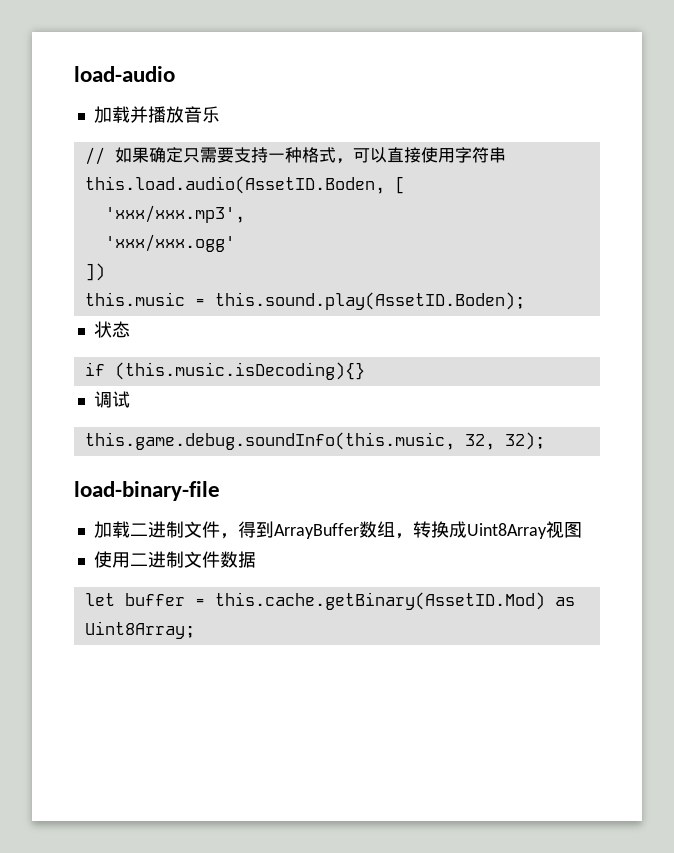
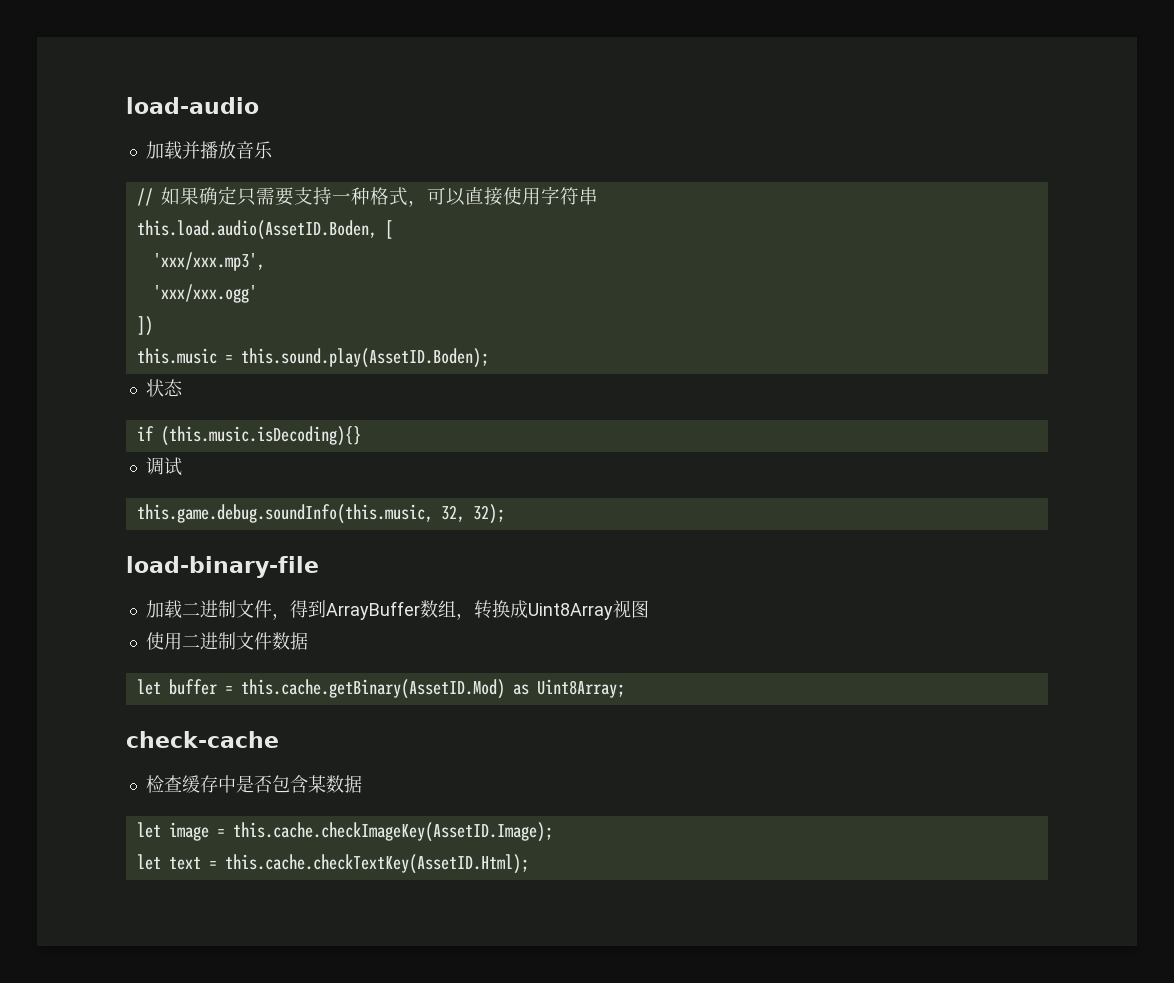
+ check-cache
+ 检查缓存中是否包含某数据
+ let image = this.cache.checkImageKey(AssetID.Image);
+ let text = this.cache.checkTextKey(AssetID.Html);

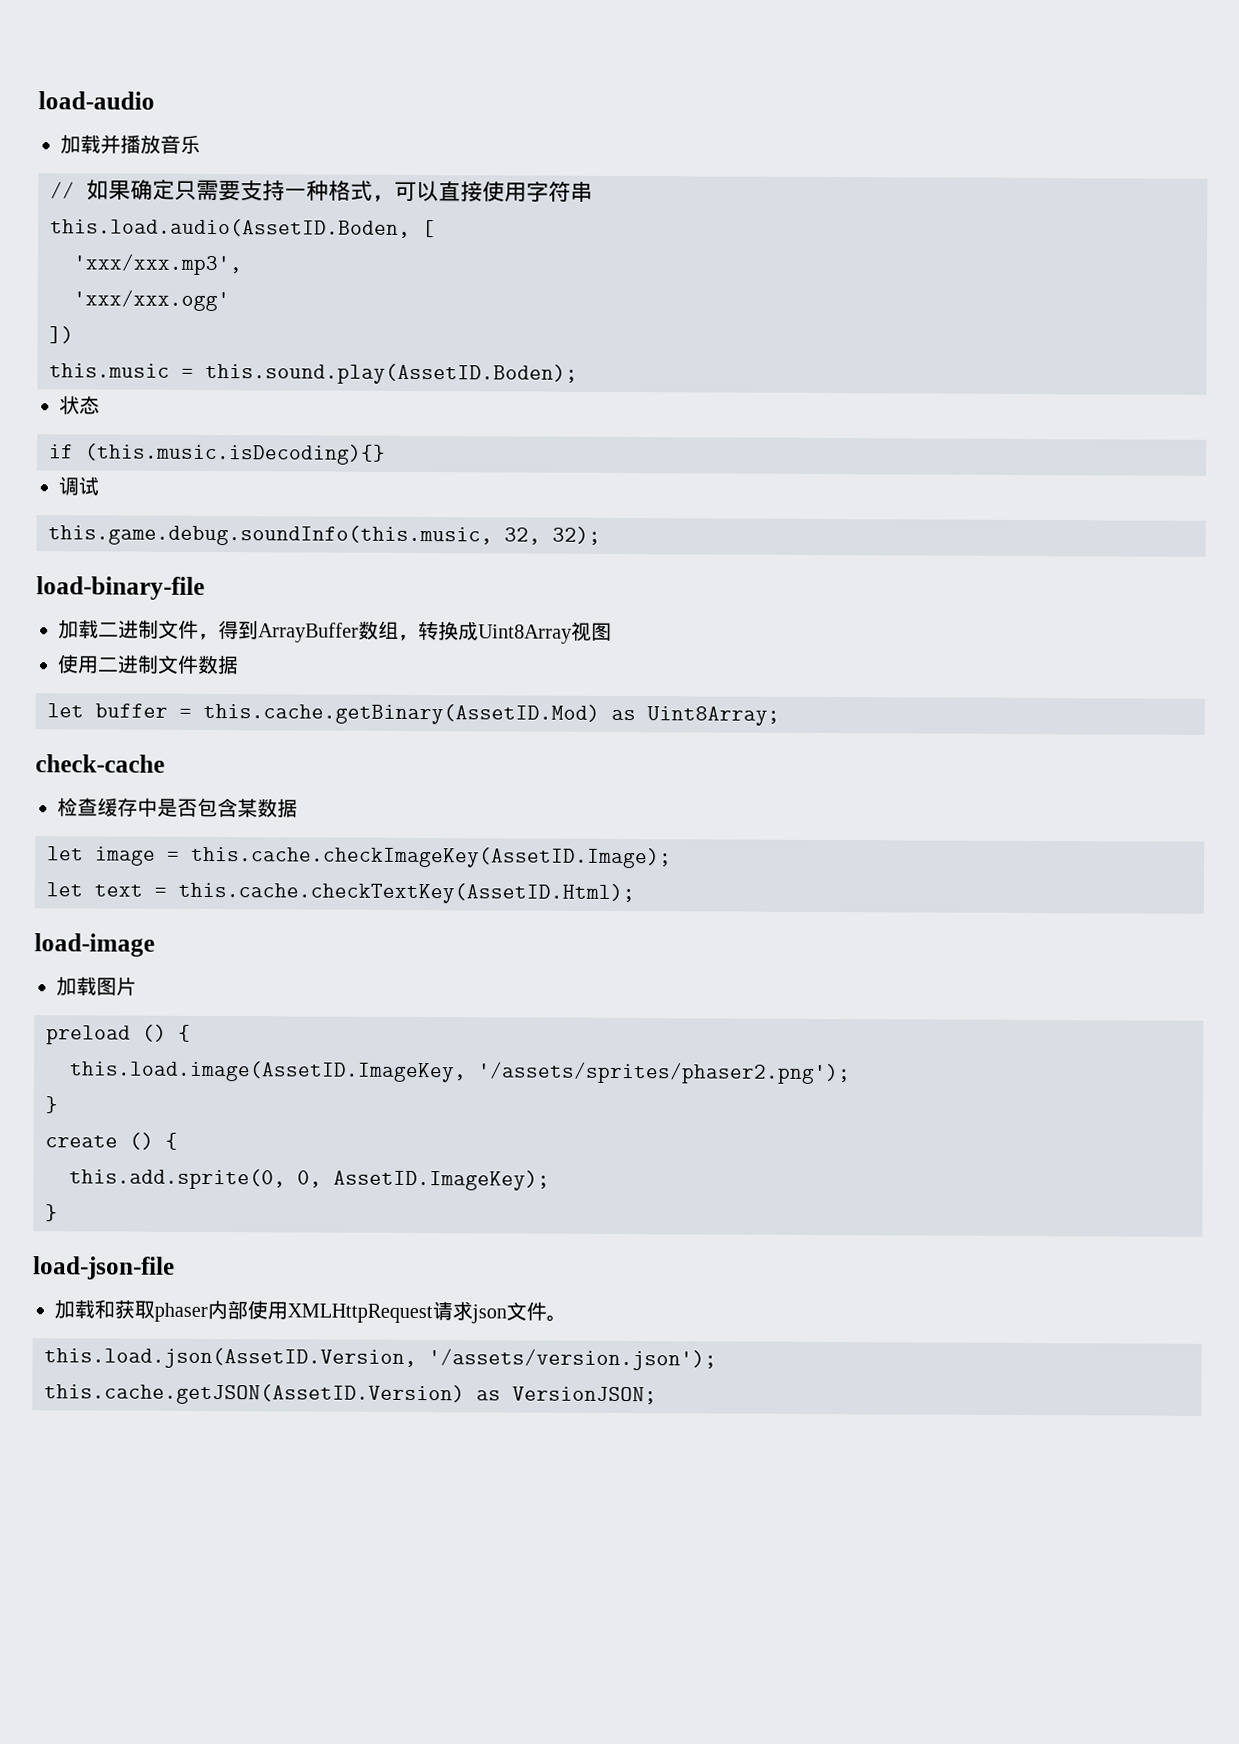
+ load-image
+ 加载图片
+ preload () {
+ this.load.image(AssetID.ImageKey, '/assets/sprites/phaser2.png');
+ }
+ create () {
+ this.add.sprite(0, 0, AssetID.ImageKey);
+ }
+ load-json-file
+ 加载和获取phaser内部使用XMLHttpRequest请求json文件。
+ this.load.json(AssetID.Version, '/assets/version.json');
+ this.cache.getJSON(AssetID.Version) as VersionJSON;

